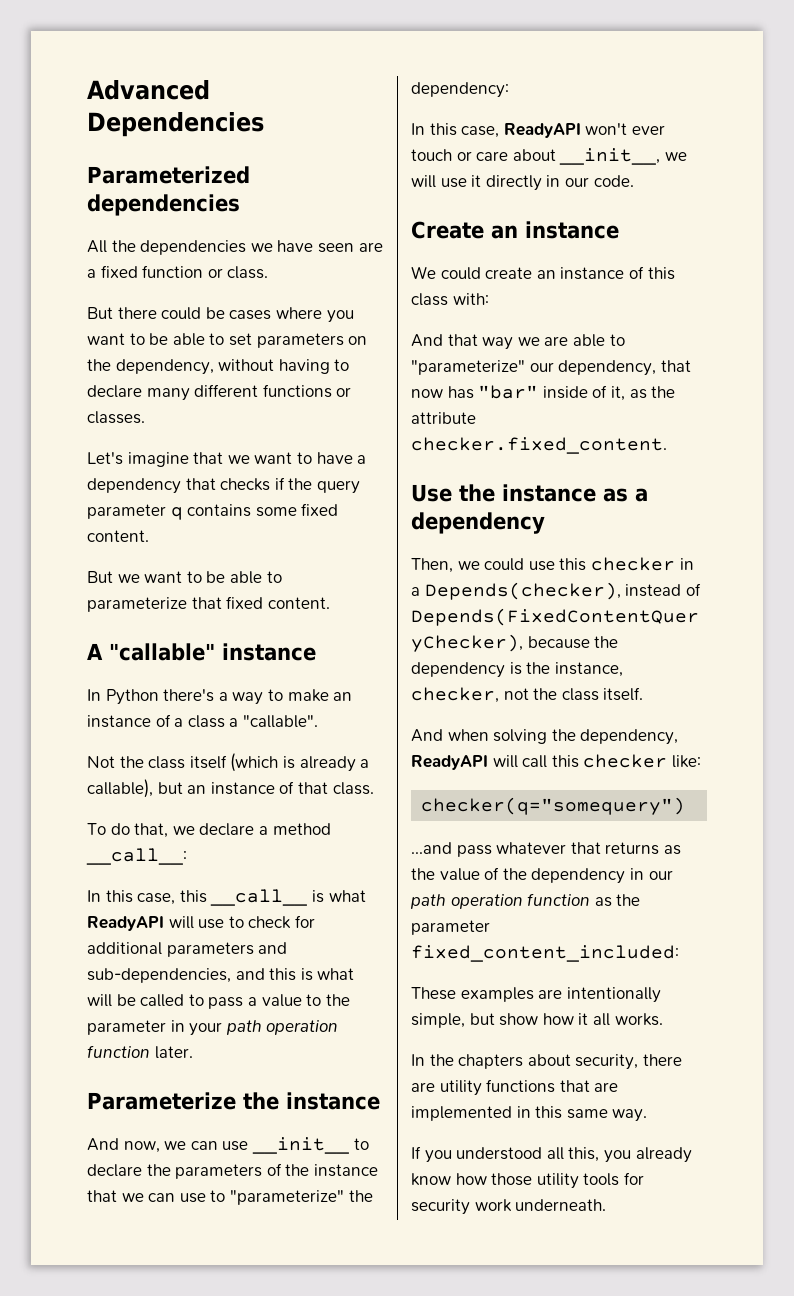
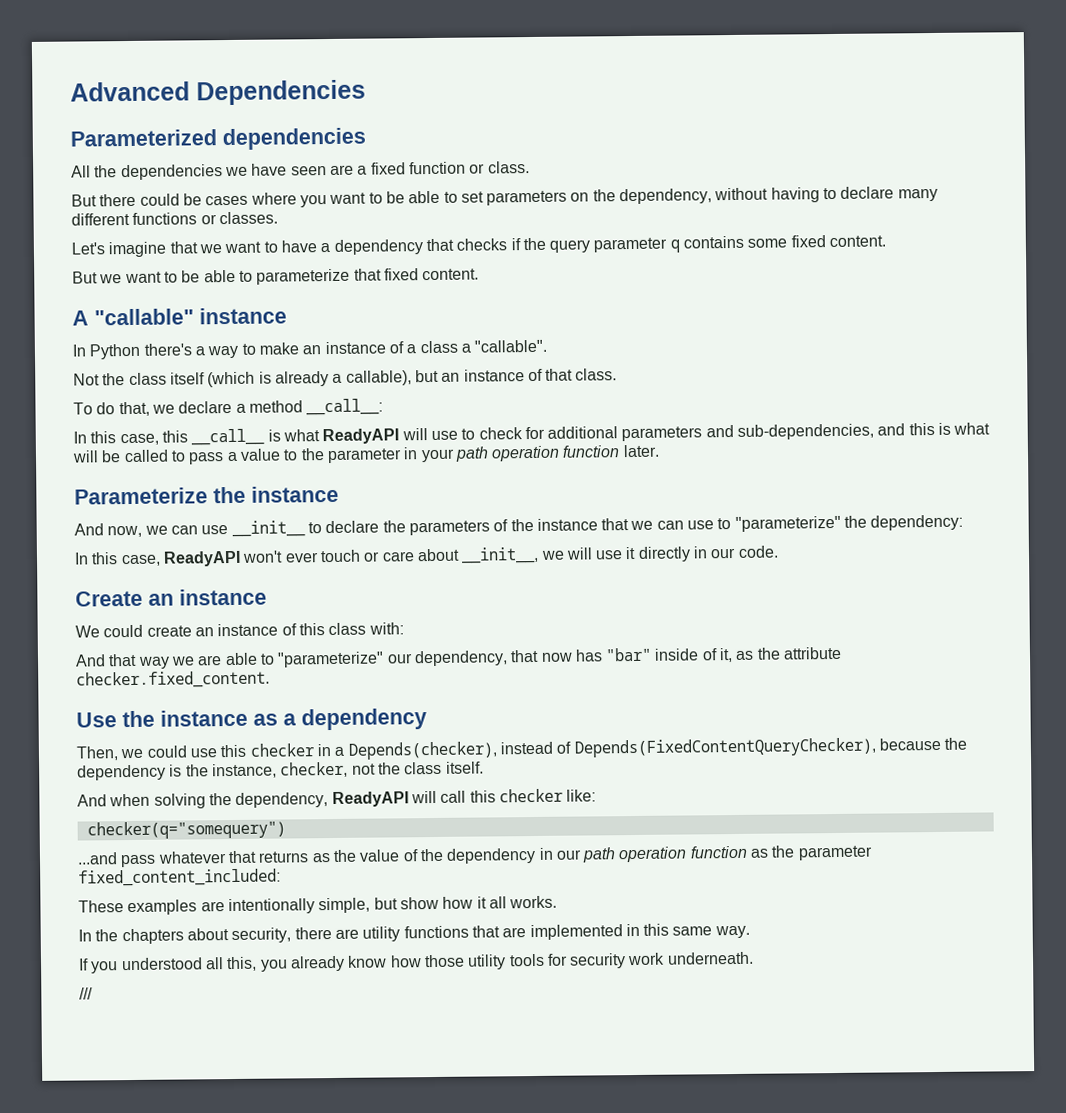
+ ///

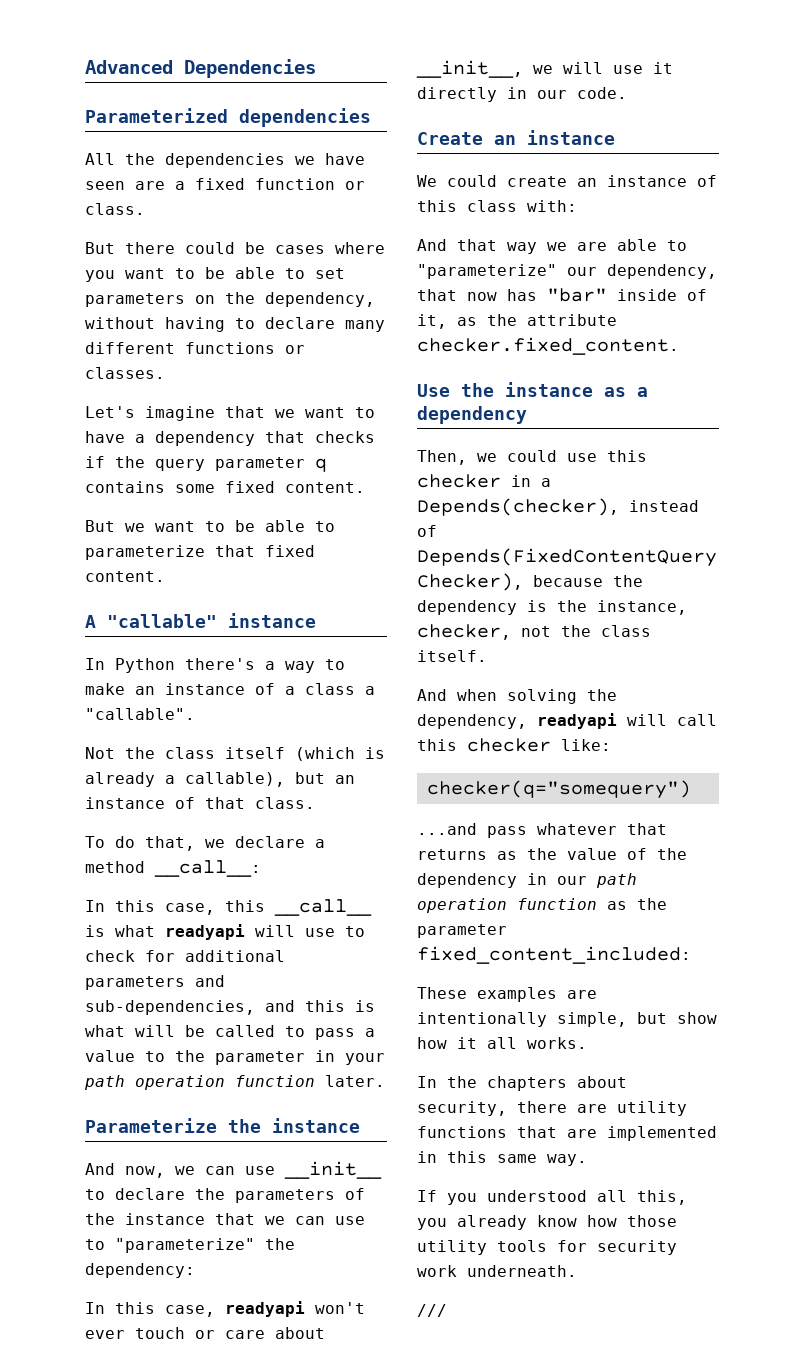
- In this case, this __call__ is what ReadyAPI will use to check for additional parameters and sub-dependencies, and this is what will be called to pass a value to the parameter in your path operation function later.
+ In this case, this __call__ is what readyapi will use to check for additional parameters and sub-dependencies, and this is what will be called to pass a value to the parameter in your path operation function later.
- In this case, ReadyAPI won't ever touch or care about __init__, we will use it directly in our code.
+ In this case, readyapi won't ever touch or care about __init__, we will use it directly in our code.
- And when solving the dependency, ReadyAPI will call this checker like:
+ And when solving the dependency, readyapi will call this checker like:

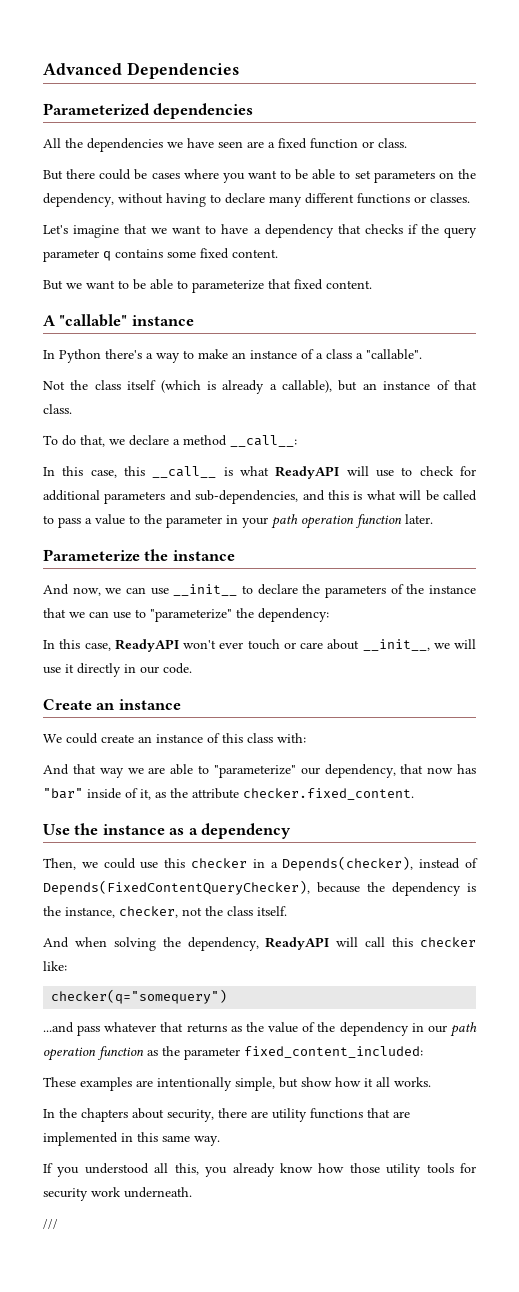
- In this case, this __call__ is what readyapi will use to check for additional parameters and sub-dependencies, and this is what will be called to pass a value to the parameter in your path operation function later.
+ In this case, this __call__ is what ReadyAPI will use to check for additional parameters and sub-dependencies, and this is what will be called to pass a value to the parameter in your path operation function later.
- In this case, readyapi won't ever touch or care about __init__, we will use it directly in our code.
+ In this case, ReadyAPI won't ever touch or care about __init__, we will use it directly in our code.
- And when solving the dependency, readyapi will call this checker like:
+ And when solving the dependency, ReadyAPI will call this checker like:

